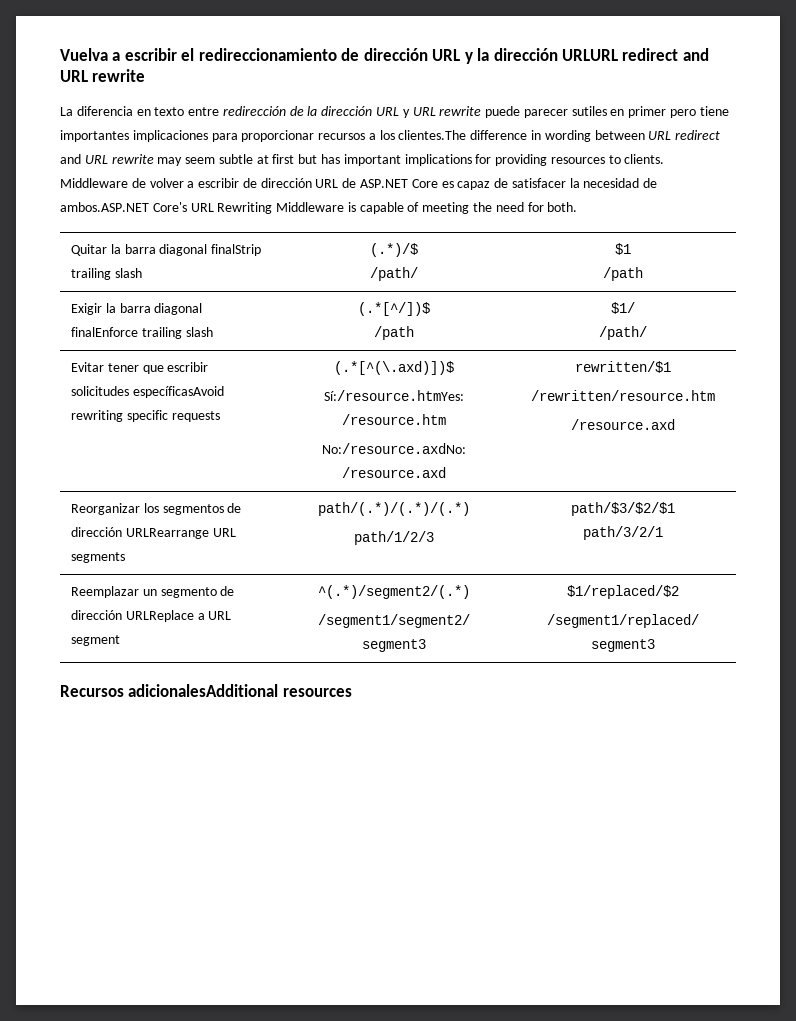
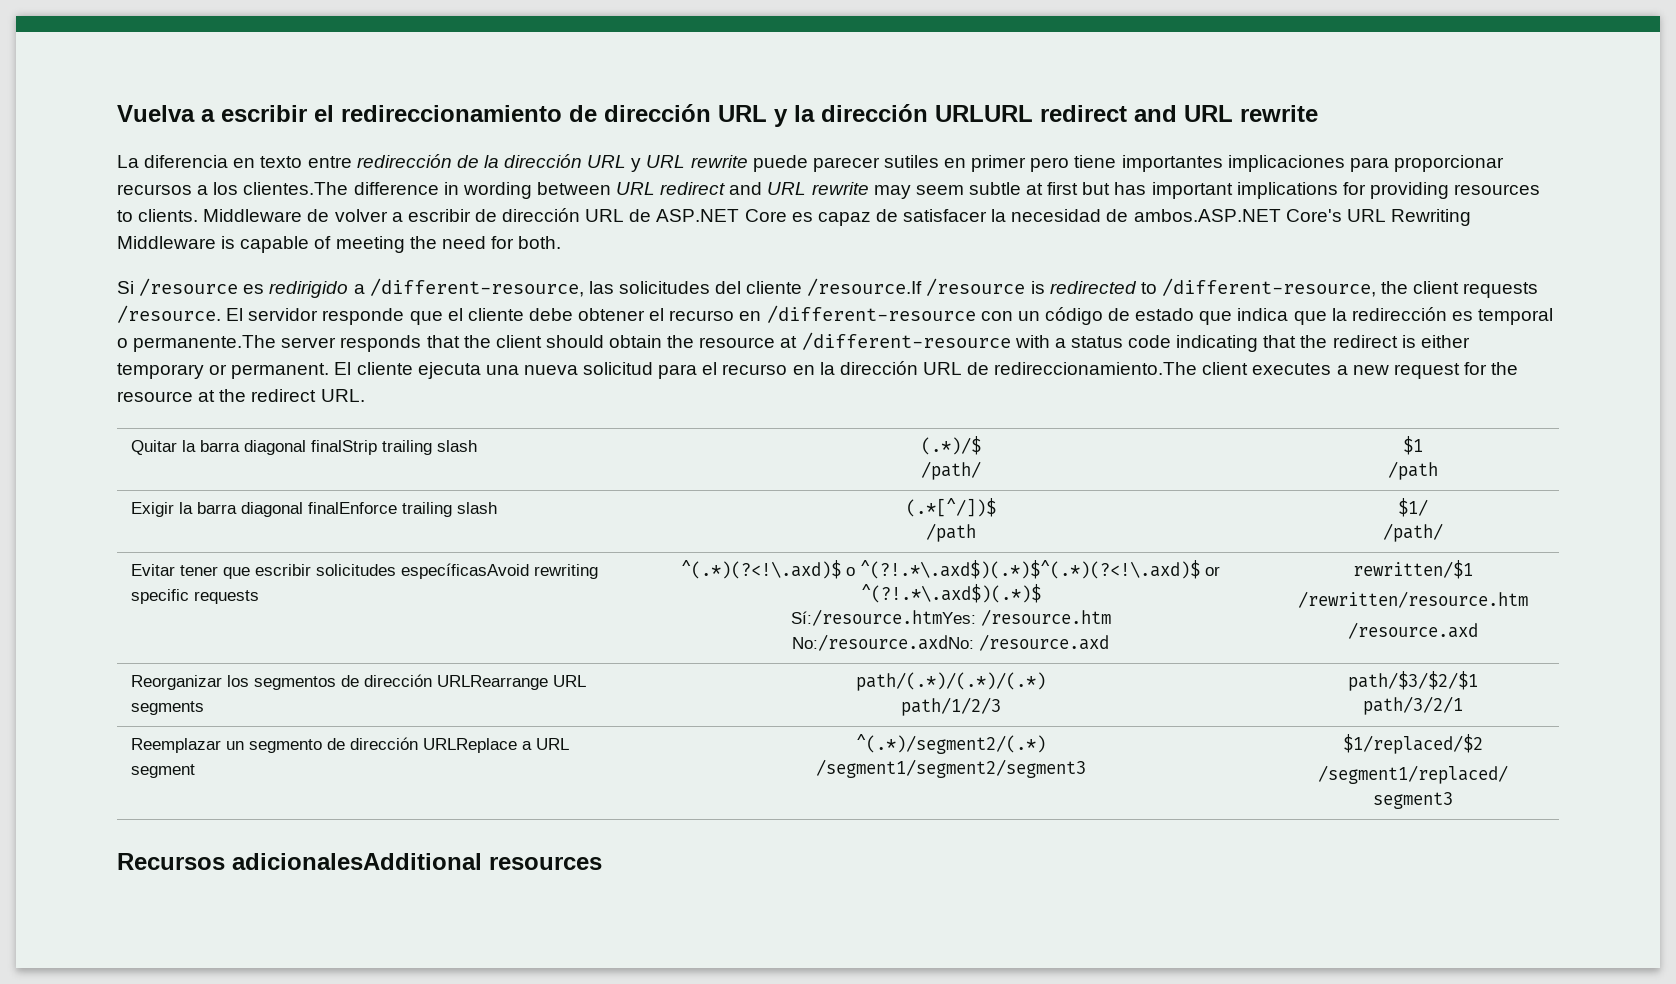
+ Si /resource es redirigido a /different-resource, las solicitudes del cliente /resource.If /resource is redirected to /different-resource, the client requests /resource. El servidor responde que el cliente debe obtener el recurso en /different-resource con un código de estado que indica que la redirección es temporal o permanente.The server responds that the client should obtain the resource at /different-resource with a status code indicating that the redirect is either temporary or permanent. El cliente ejecuta una nueva solicitud para el recurso en la dirección URL de redireccionamiento.The client executes a new request for the resource at the redirect URL.
- Evitar tener que escribir solicitudes específicasAvoid rewriting specific requests | (.*[^(\.axd)])$
+ Evitar tener que escribir solicitudes específicasAvoid rewriting specific requests | ^(.*)(?<!\.axd)$ o ^(?!.*\.axd$)(.*)$^(.*)(?<!\.axd)$ or ^(?!.*\.axd$)(.*)$

